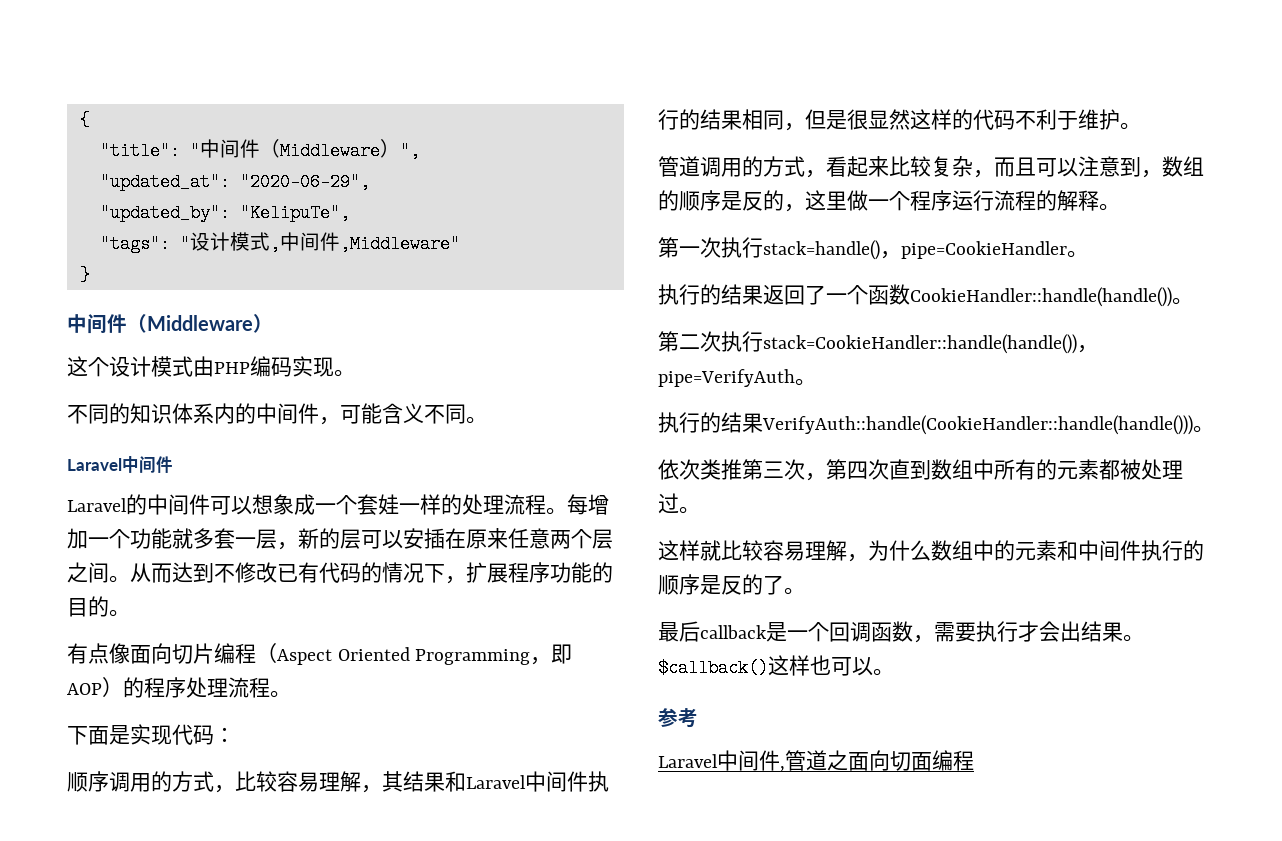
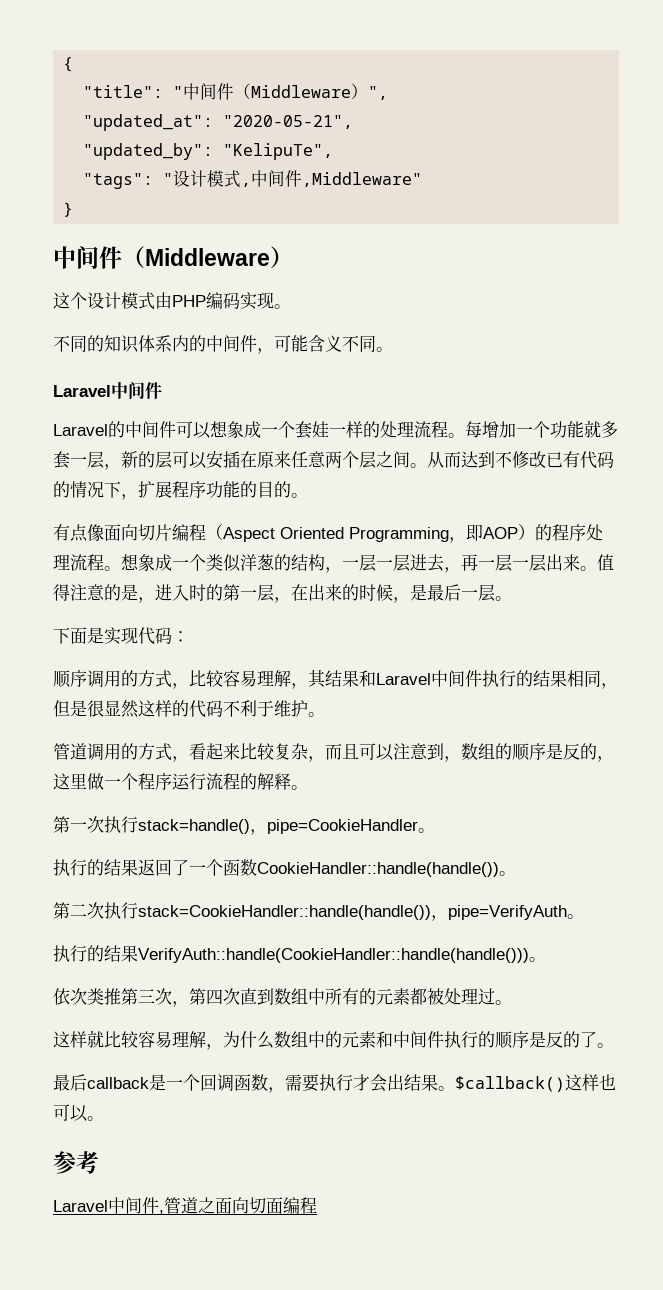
- "updated_at": "2020-06-29",
+ "updated_at": "2020-05-21",
+ 想象成一个类似洋葱的结构，一层一层进去，再一层一层出来。值得注意的是，进入时的第一层，在出来的时候，是最后一层。

